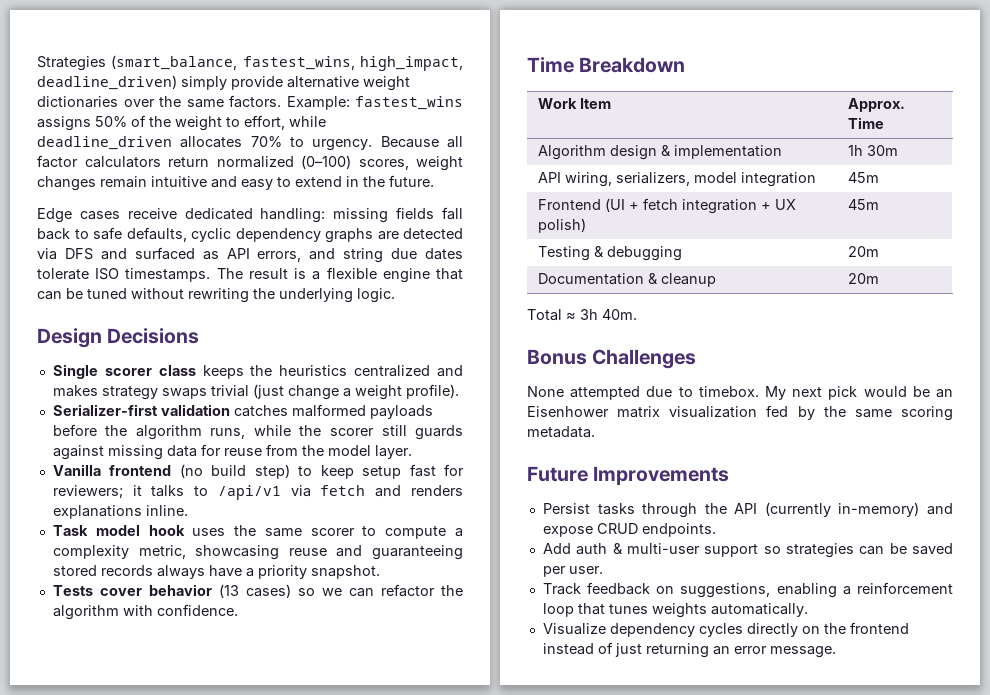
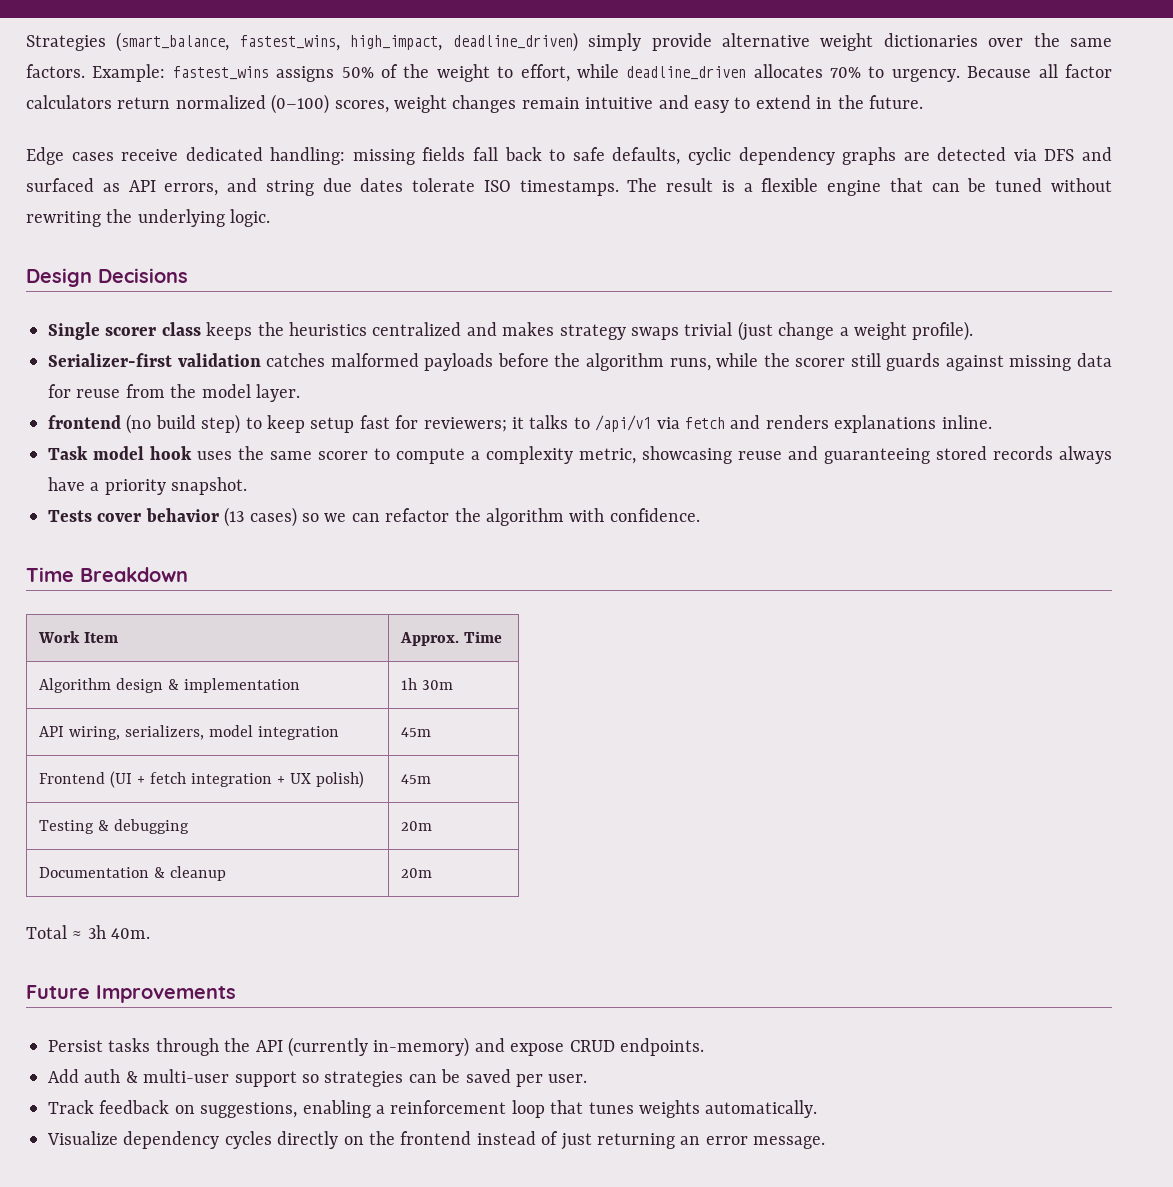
- Vanilla frontend (no build step) to keep setup fast for reviewers; it talks to /api/v1 via fetch and renders explanations inline.
+ frontend (no build step) to keep setup fast for reviewers; it talks to /api/v1 via fetch and renders explanations inline.
- Bonus Challenges
- None attempted due to timebox. My next pick would be an Eisenhower matrix visualization fed by the same scoring metadata.

